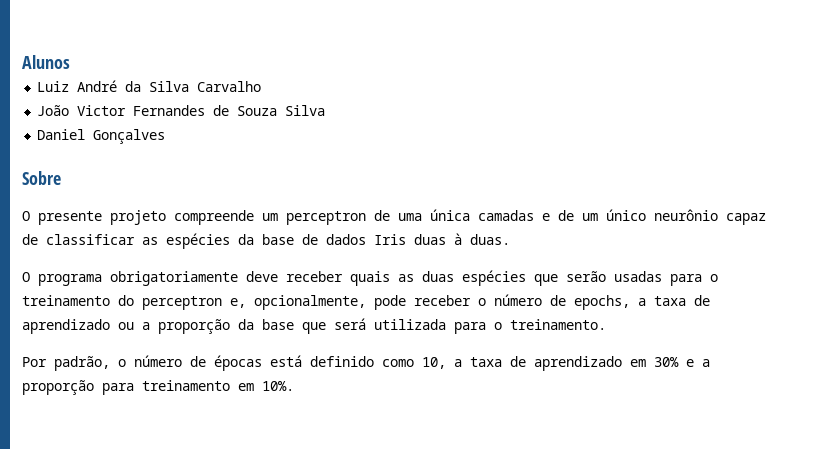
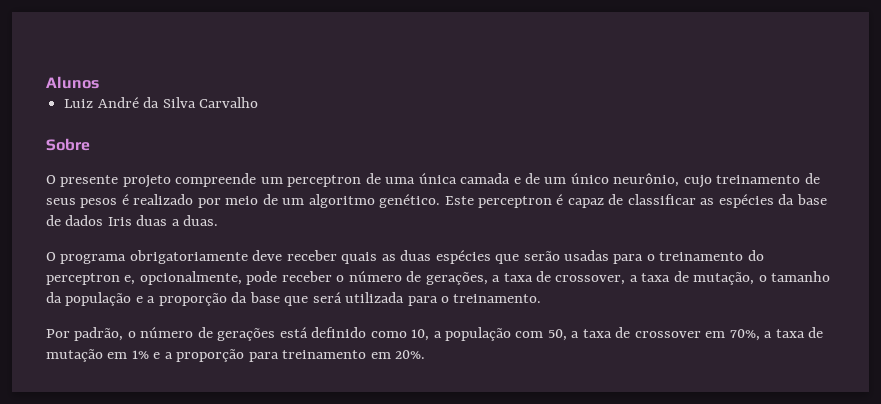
- João Victor Fernandes de Souza Silva
- Daniel Gonçalves
- O presente projeto compreende um perceptron de uma única camadas e de um único neurônio capaz de classificar as espécies da base de dados Iris duas à duas.
+ O presente projeto compreende um perceptron de uma única camada e de um único neurônio, cujo treinamento de seus pesos é realizado por meio de um algoritmo genético. Este perceptron é capaz de classificar as espécies da base de dados Iris duas a duas.
- O programa obrigatoriamente deve receber quais as duas espécies que serão usadas para o treinamento do perceptron e, opcionalmente, pode receber o número de epochs, a taxa de aprendizado ou a proporção da base que será utilizada para o treinamento.
+ O programa obrigatoriamente deve receber quais as duas espécies que serão usadas para o treinamento do perceptron e, opcionalmente, pode receber o número de gerações, a taxa de crossover, a taxa de mutação, o tamanho da população e a proporção da base que será utilizada para o treinamento.
- Por padrão, o número de épocas está definido como 10, a taxa de aprendizado em 30% e a proporção para treinamento em 10%.
+ Por padrão, o número de gerações está definido como 10, a população com 50, a taxa de crossover em 70%, a taxa de mutação em 1% e a proporção para treinamento em 20%.

